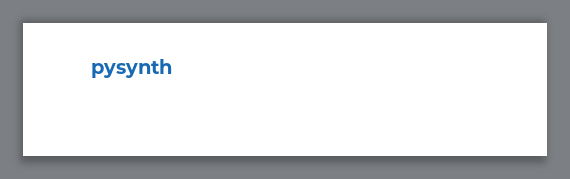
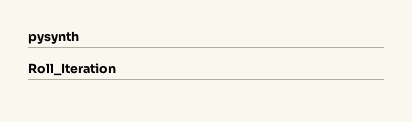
+ Roll_Iteration

